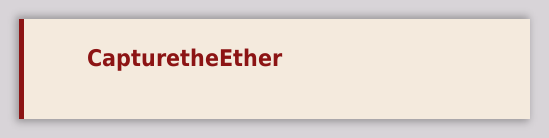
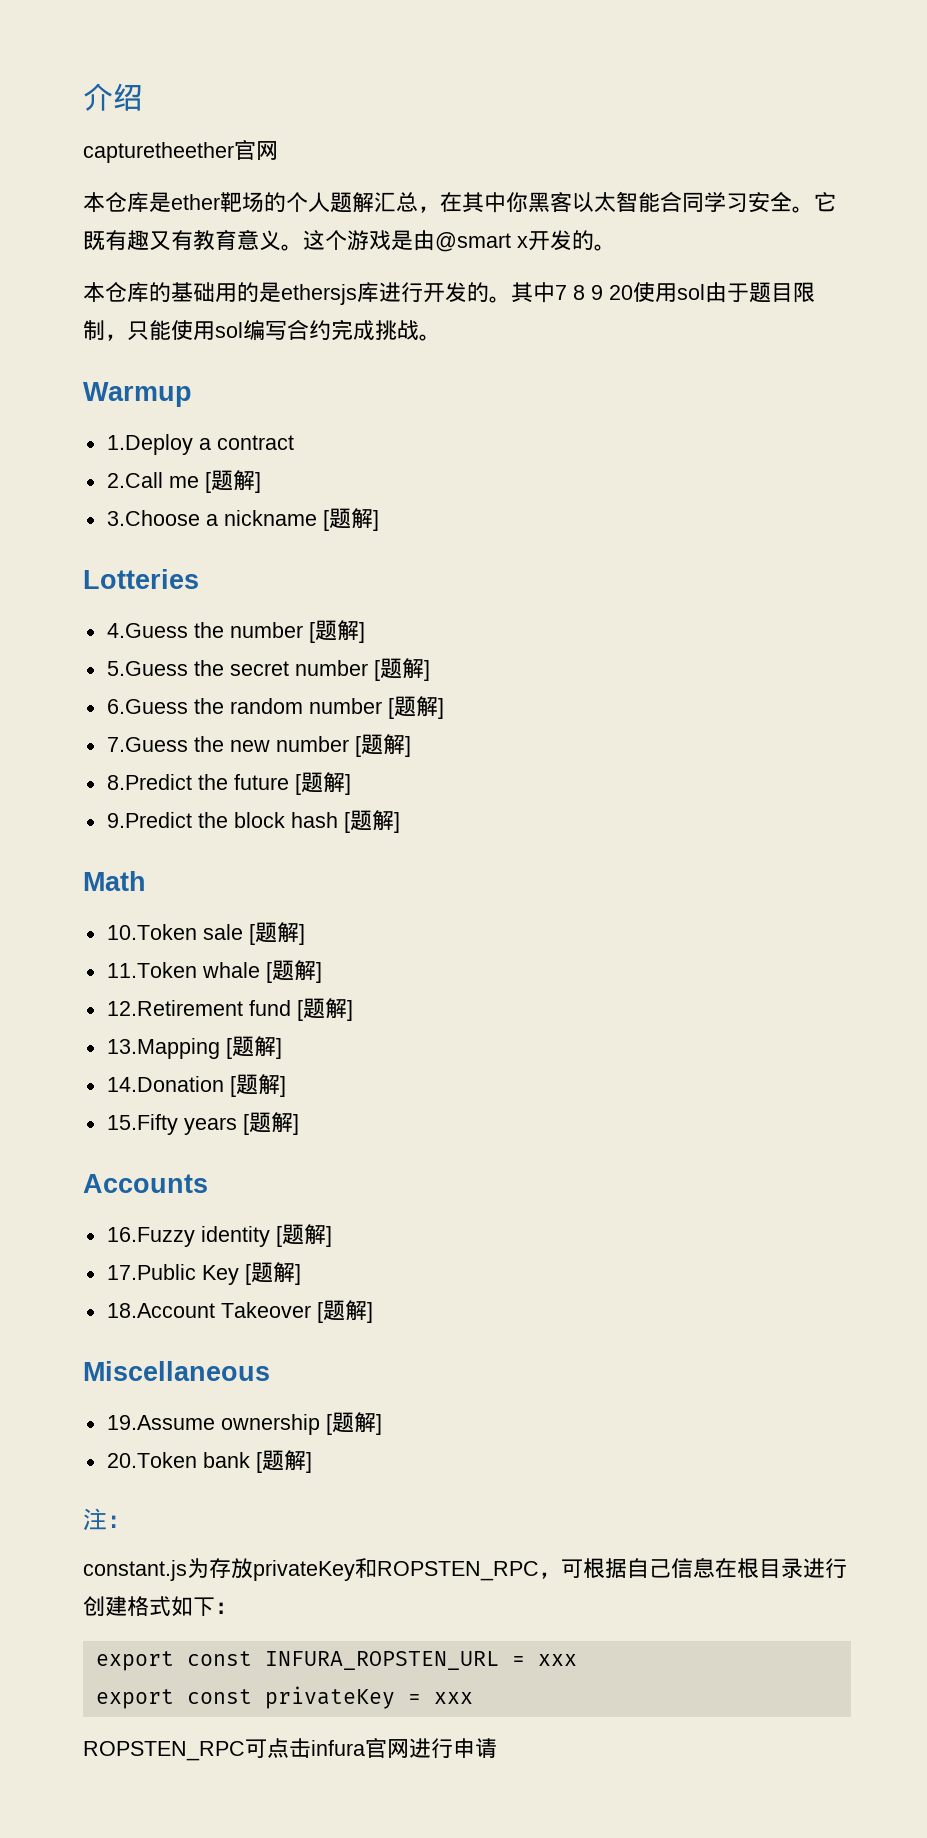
- CapturetheEther
+ 介绍
+ capturetheether官网
+ 本仓库是ether靶场的个人题解汇总，在其中你黑客以太智能合同学习安全。它既有趣又有教育意义。这个游戏是由@smart x开发的。
+ 本仓库的基础用的是ethersjs库进行开发的。其中7 8 9 20使用sol由于题目限制，只能使用sol编写合约完成挑战。
+ Warmup
+ 1.Deploy a contract
+ 2.Call me [题解]
+ 3.Choose a nickname [题解]
+ Lotteries
+ 4.Guess the number [题解]
+ 5.Guess the secret number [题解]
+ 6.Guess the random number [题解]
+ 7.Guess the new number [题解]
+ 8.Predict the future [题解]
+ 9.Predict the block hash [题解]
+ Math
+ 10.Token sale [题解]
+ 11.Token whale [题解]
+ 12.Retirement fund [题解]
+ 13.Mapping [题解]
+ 14.Donation [题解]
+ 15.Fifty years [题解]
+ Accounts
+ 16.Fuzzy identity [题解]
+ 17.Public Key [题解]
+ 18.Account Takeover [题解]
+ Miscellaneous
+ 19.Assume ownership [题解]
+ 20.Token bank [题解]
+ 注：
+ constant.js为存放privateKey和ROPSTEN_RPC，可根据自己信息在根目录进行创建格式如下：
+ export const INFURA_ROPSTEN_URL = xxx
+ export const privateKey = xxx
+ ROPSTEN_RPC可点击infura官网进行申请

